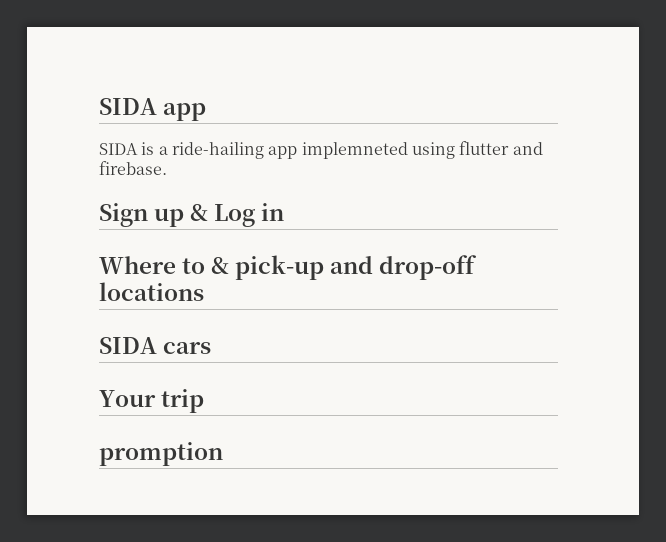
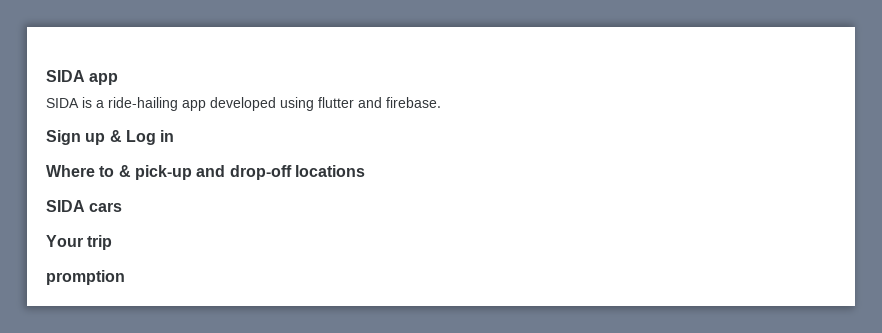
- SIDA is a ride-hailing app implemneted using flutter and firebase.
+ SIDA is a ride-hailing app developed using flutter and firebase.

